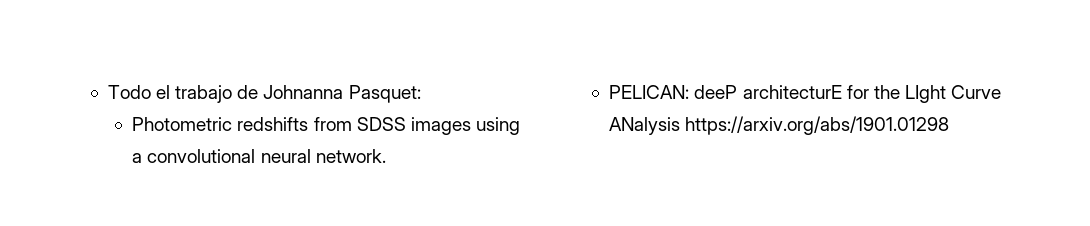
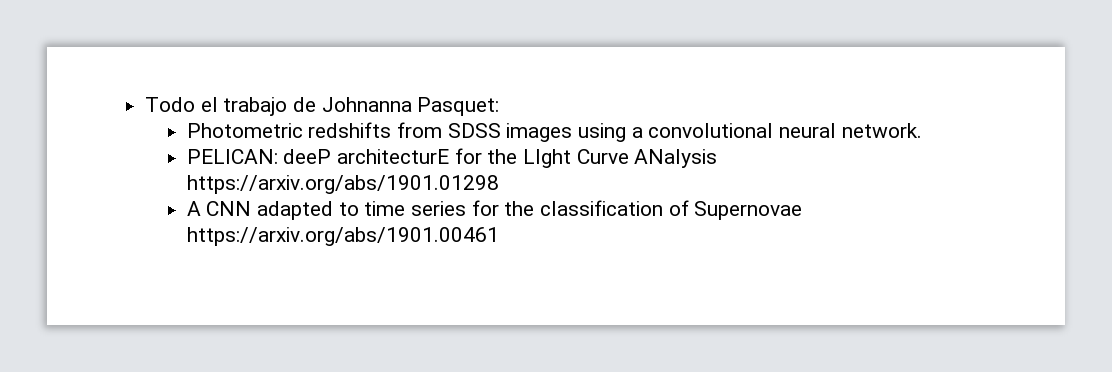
+ A CNN adapted to time series for the classification of Supernovae https://arxiv.org/abs/1901.00461

